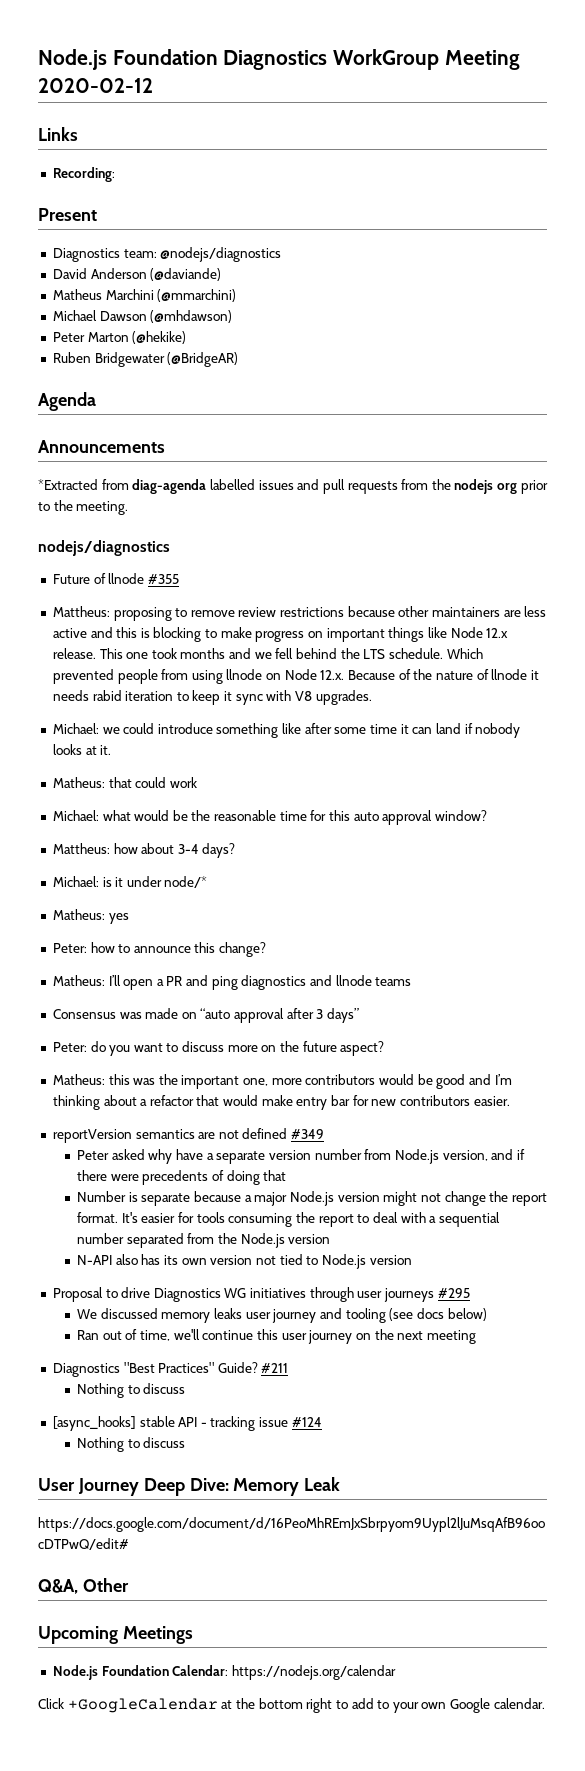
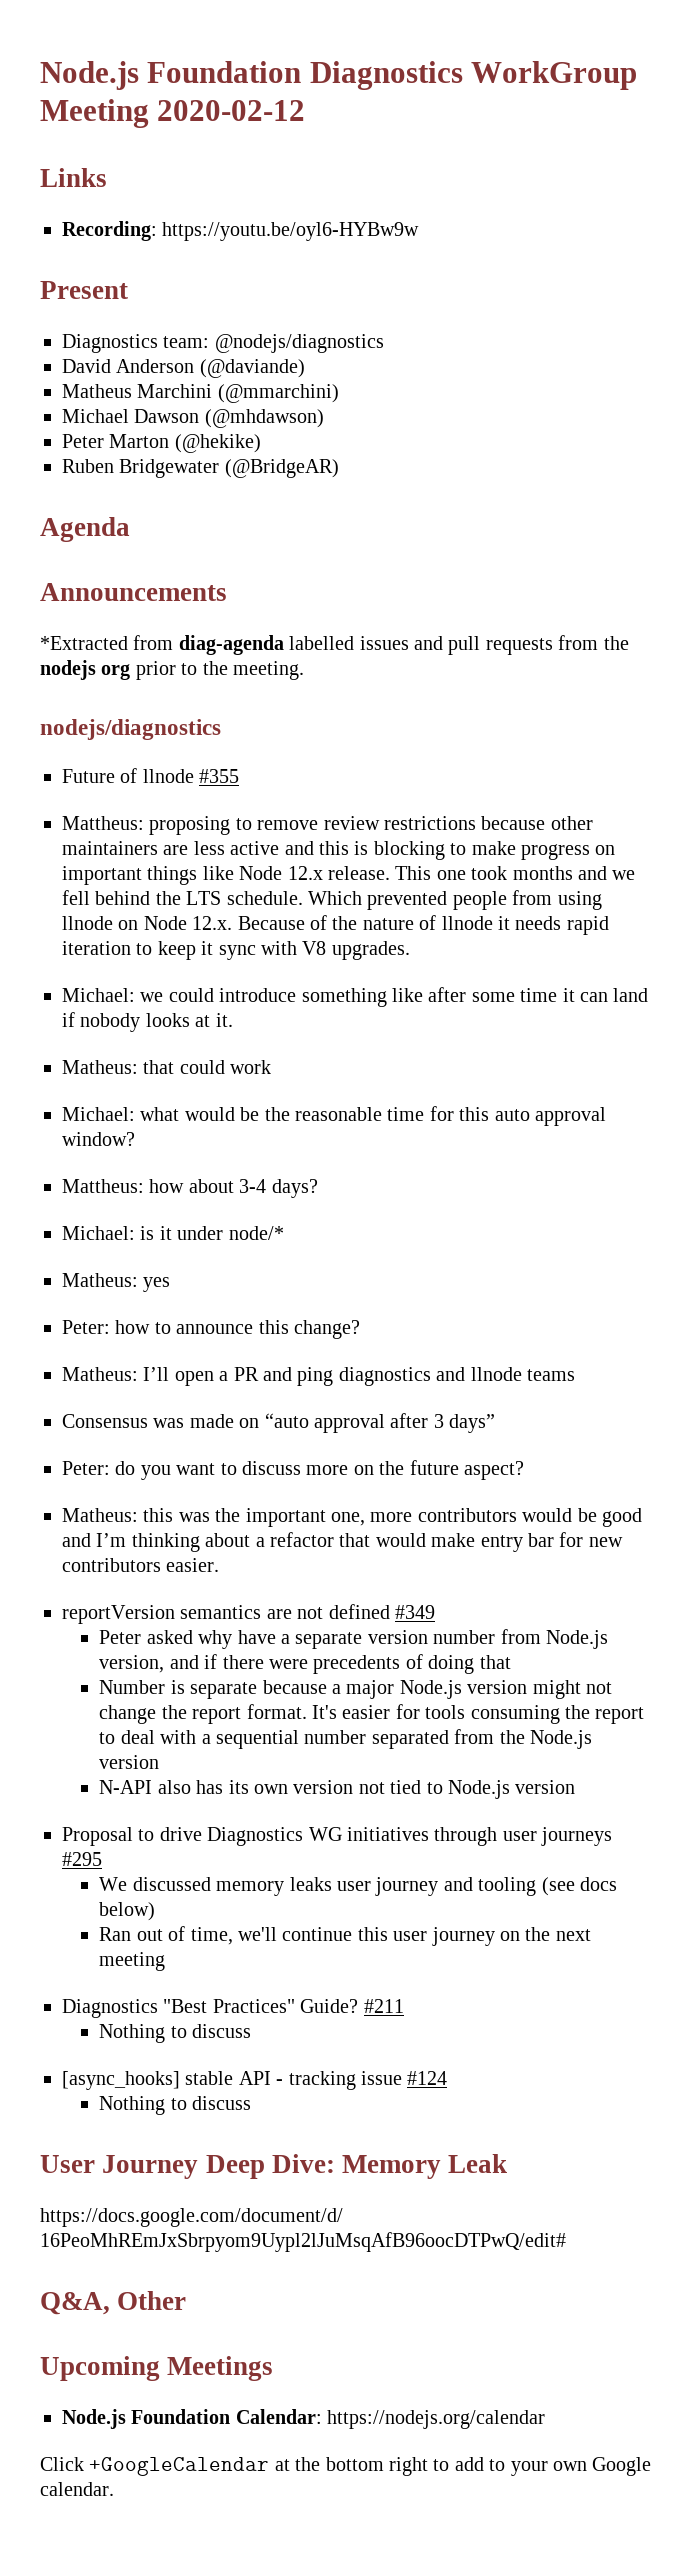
- Recording:
+ Recording: https://youtu.be/oyl6-HYBw9w
- Which prevented people from using llnode on Node 12.x. Because of the nature of llnode it needs rabid iteration to keep it sync with V8 upgrades.
+ Which prevented people from using llnode on Node 12.x. Because of the nature of llnode it needs rapid iteration to keep it sync with V8 upgrades.

